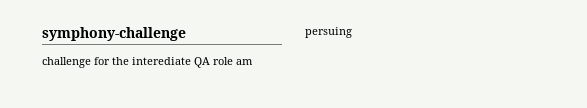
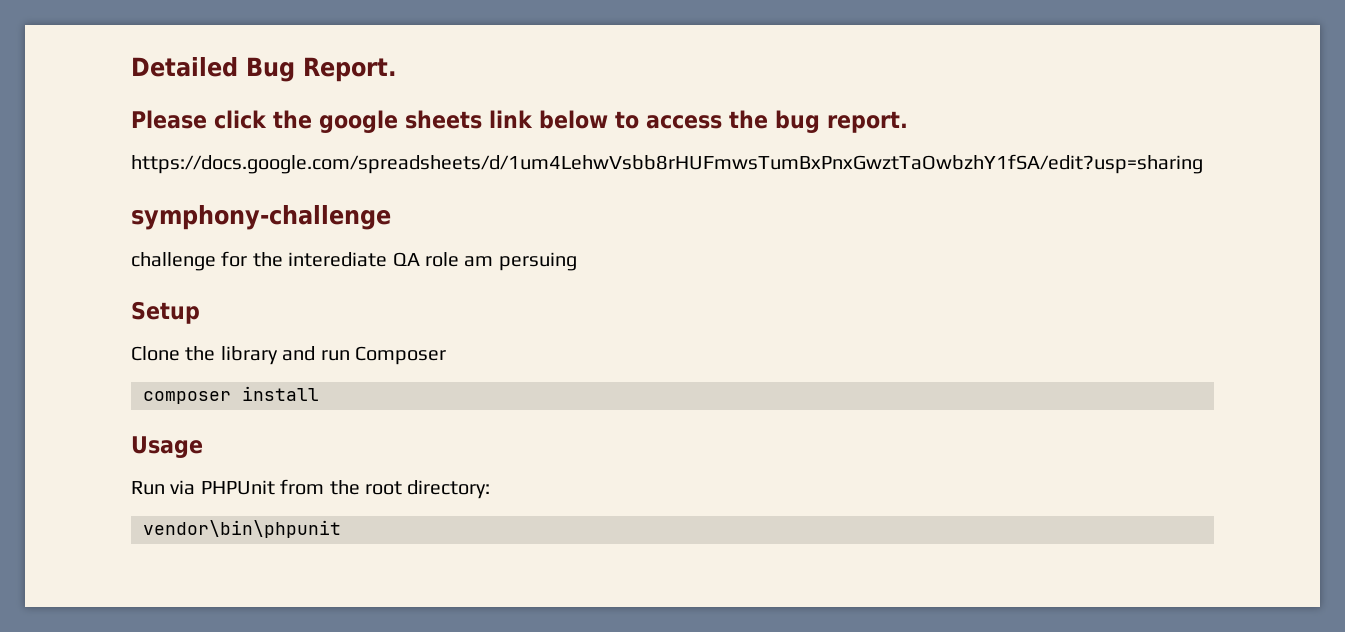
+ Detailed Bug Report.
+ Please click the google sheets link below to access the bug report.
+ https://docs.google.com/spreadsheets/d/1um4LehwVsbb8rHUFmwsTumBxPnxGwztTaOwbzhY1fSA/edit?usp=sharing
+ Setup
+ Clone the library and run Composer
+ composer install
+ Usage
+ Run via PHPUnit from the root directory:
+ vendor\bin\phpunit

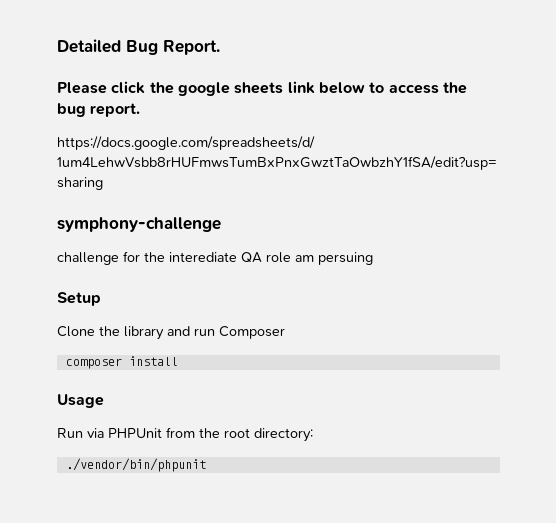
- vendor\bin\phpunit
+ ./vendor/bin/phpunit

